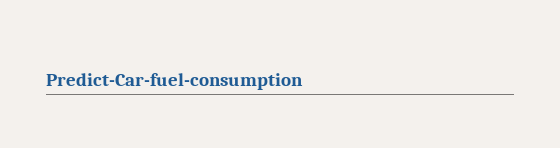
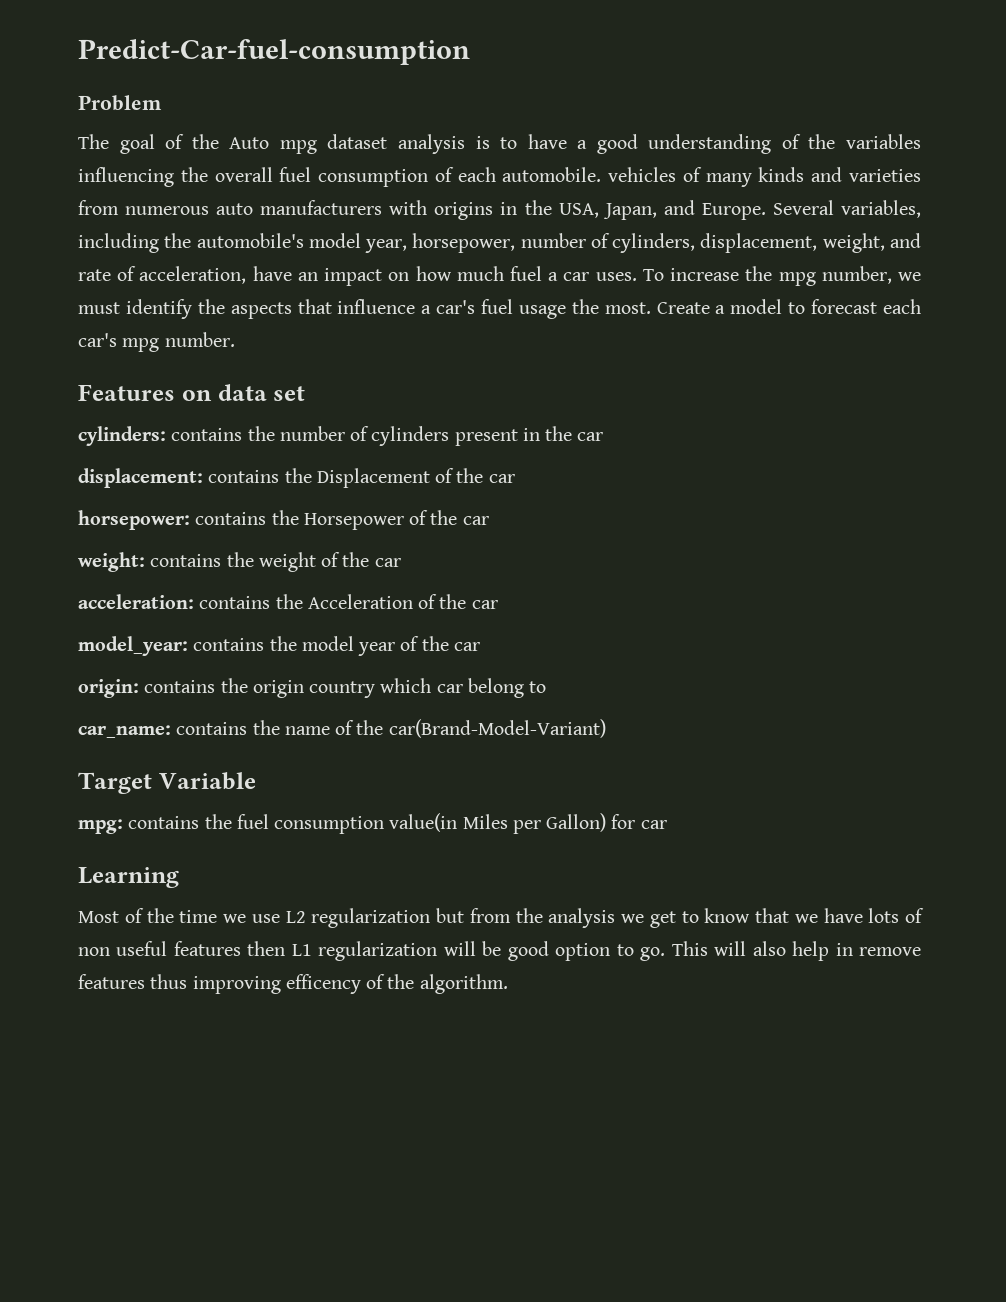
+ Problem
+ The goal of the Auto mpg dataset analysis is to have a good understanding of the variables influencing the overall fuel consumption of each automobile. vehicles of many kinds and varieties from numerous auto manufacturers with origins in the USA, Japan, and Europe. Several variables, including the automobile's model year, horsepower, number of cylinders, displacement, weight, and rate of acceleration, have an impact on how much fuel a car uses. To increase the mpg number, we must identify the aspects that influence a car's fuel usage the most. Create a model to forecast each car's mpg number.
+ Features on data set
+ cylinders: contains the number of cylinders present in the car
+ displacement: contains the Displacement of the car
+ horsepower: contains the Horsepower of the car
+ weight: contains the weight of the car
+ acceleration: contains the Acceleration of the car
+ model_year: contains the model year of the car
+ origin: contains the origin country which car belong to
+ car_name: contains the name of the car(Brand-Model-Variant)
+ Target Variable
+ mpg: contains the fuel consumption value(in Miles per Gallon) for car
+ Learning
+ Most of the time we use L2 regularization but from the analysis we get to know that we have lots of non useful features then L1 regularization will be good option to go. This will also help in remove features thus improving efficency of the algorithm.

